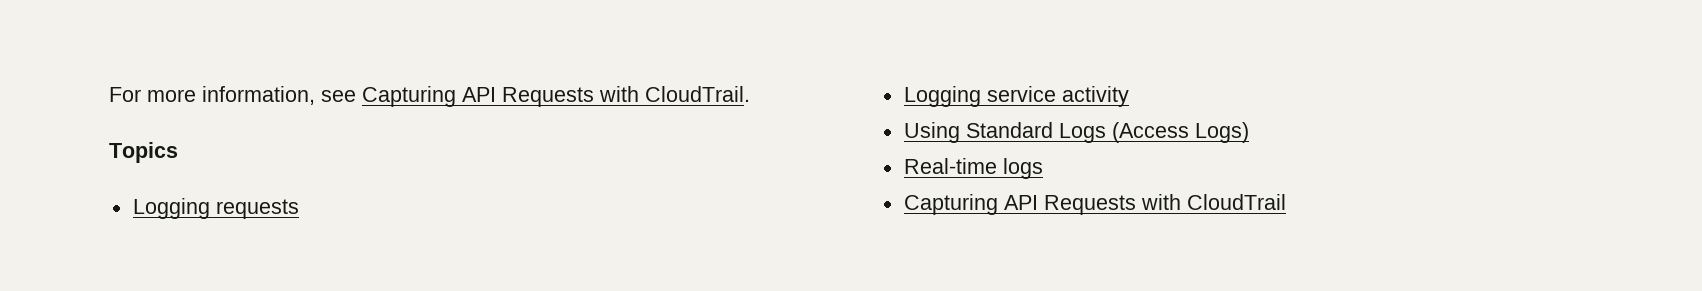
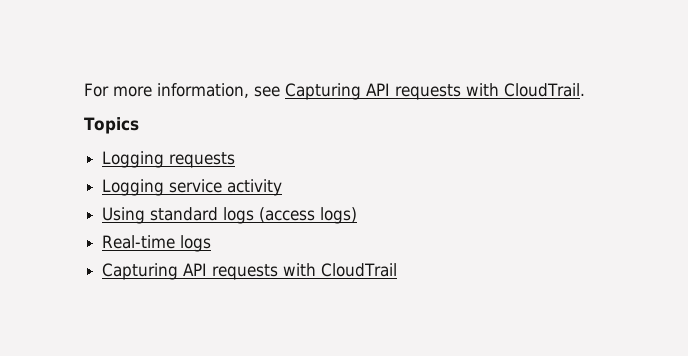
- For more information, see Capturing API Requests with CloudTrail.
+ For more information, see Capturing API requests with CloudTrail.
- Using Standard Logs (Access Logs)
+ Using standard logs (access logs)
- Capturing API Requests with CloudTrail
+ Capturing API requests with CloudTrail

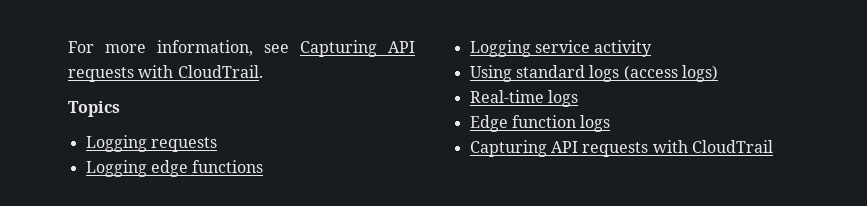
+ Logging edge functions
+ Edge function logs

